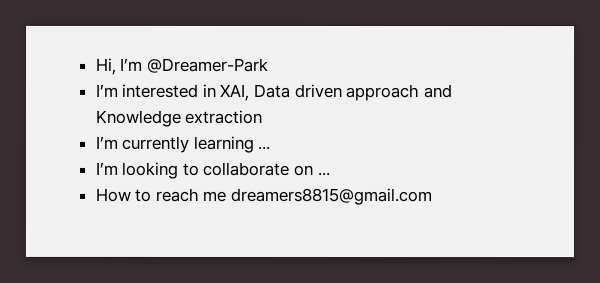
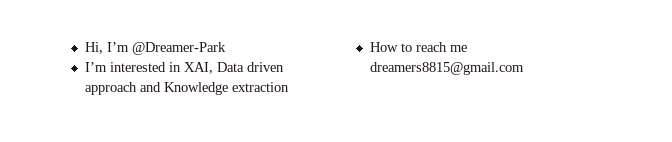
- I’m currently learning ...
- I’m looking to collaborate on ...

